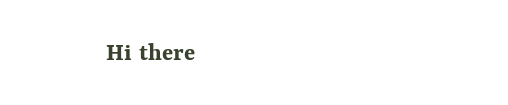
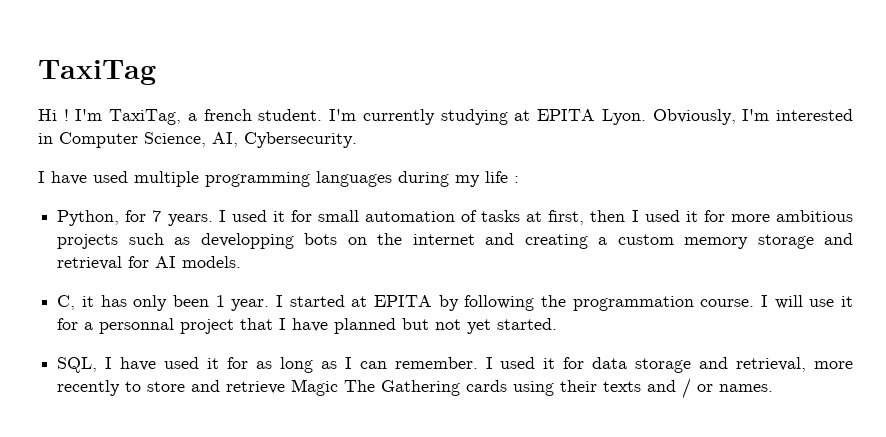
- Hi there
+ TaxiTag
+ Hi ! I'm TaxiTag, a french student. I'm currently studying at EPITA Lyon. Obviously, I'm interested in Computer Science, AI, Cybersecurity.
+ I have used multiple programming languages during my life :
+ Python, for 7 years. I used it for small automation of tasks at first, then I used it for more ambitious projects such as developping bots on the internet and creating a custom memory storage and retrieval for AI models.
+ C, it has only been 1 year. I started at EPITA by following the programmation course. I will use it for a personnal project that I have planned but not yet started.
+ SQL, I have used it for as long as I can remember. I used it for data storage and retrieval, more recently to store and retrieve Magic The Gathering cards using their texts and / or names.

